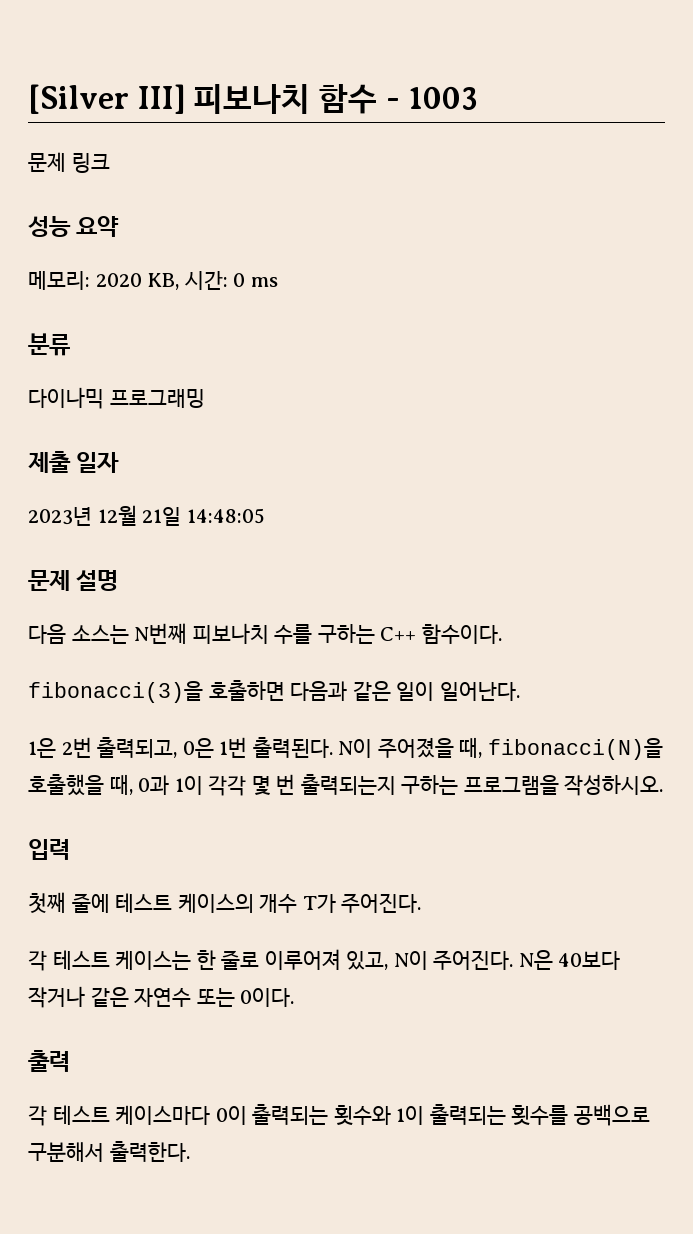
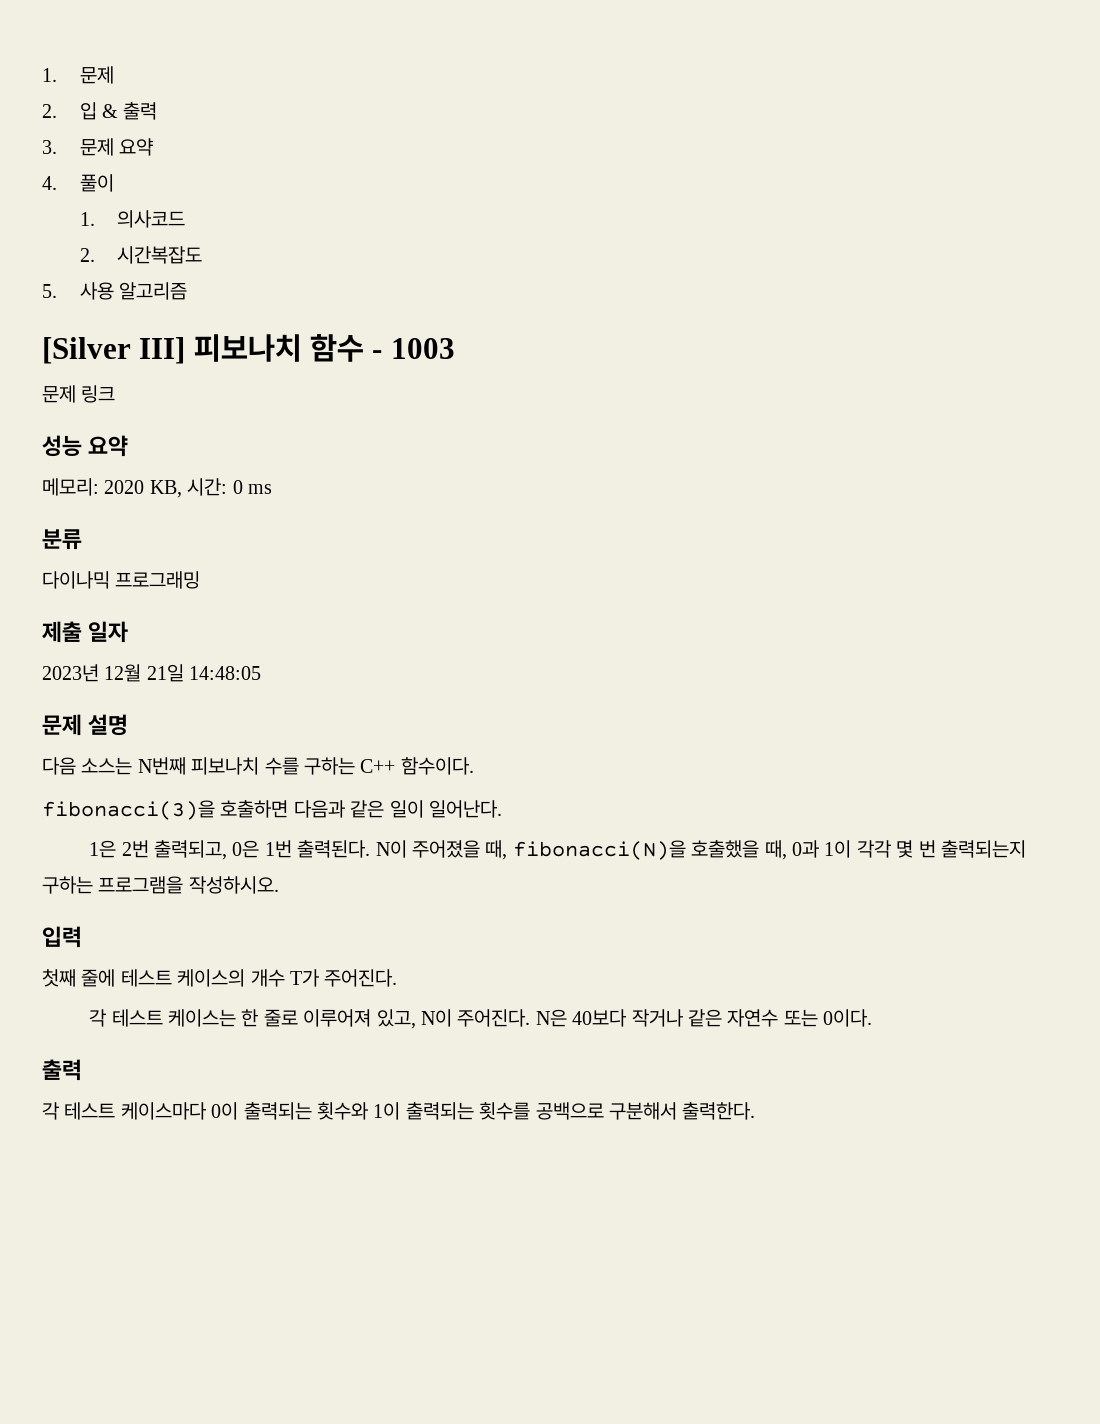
+ 1. 문제
+ 2. 입 & 출력
+ 3. 문제 요약
+ 4. 풀이
+ 1. 의사코드
+ 2. 시간복잡도
+ 5. 사용 알고리즘

